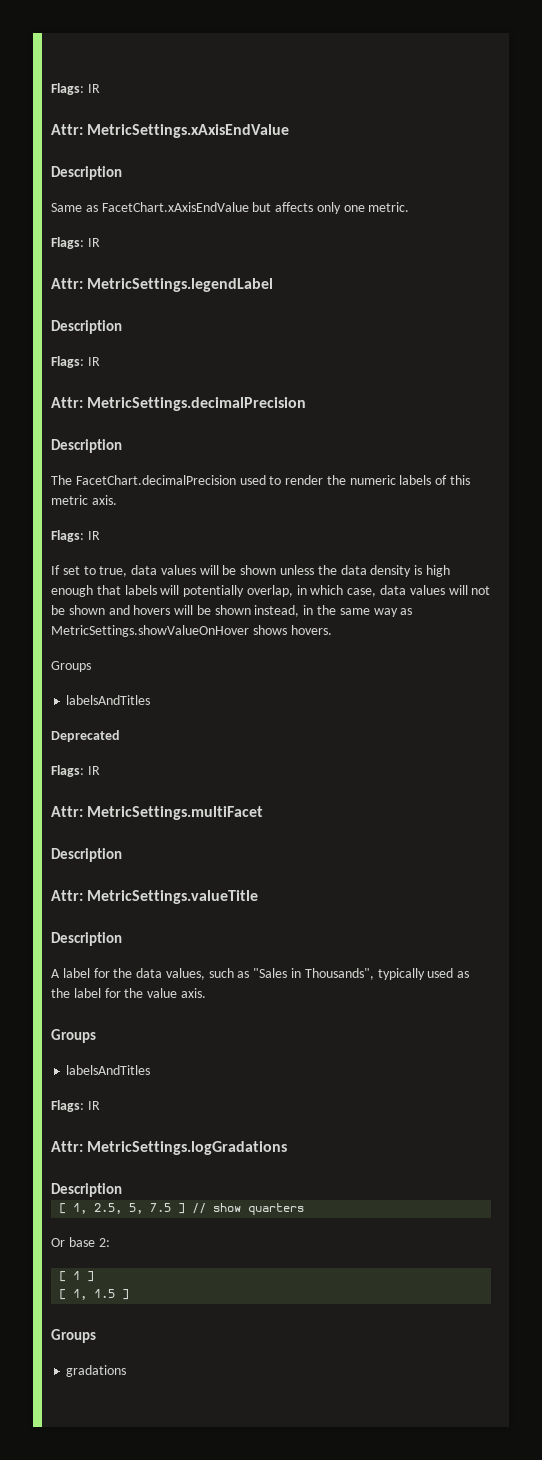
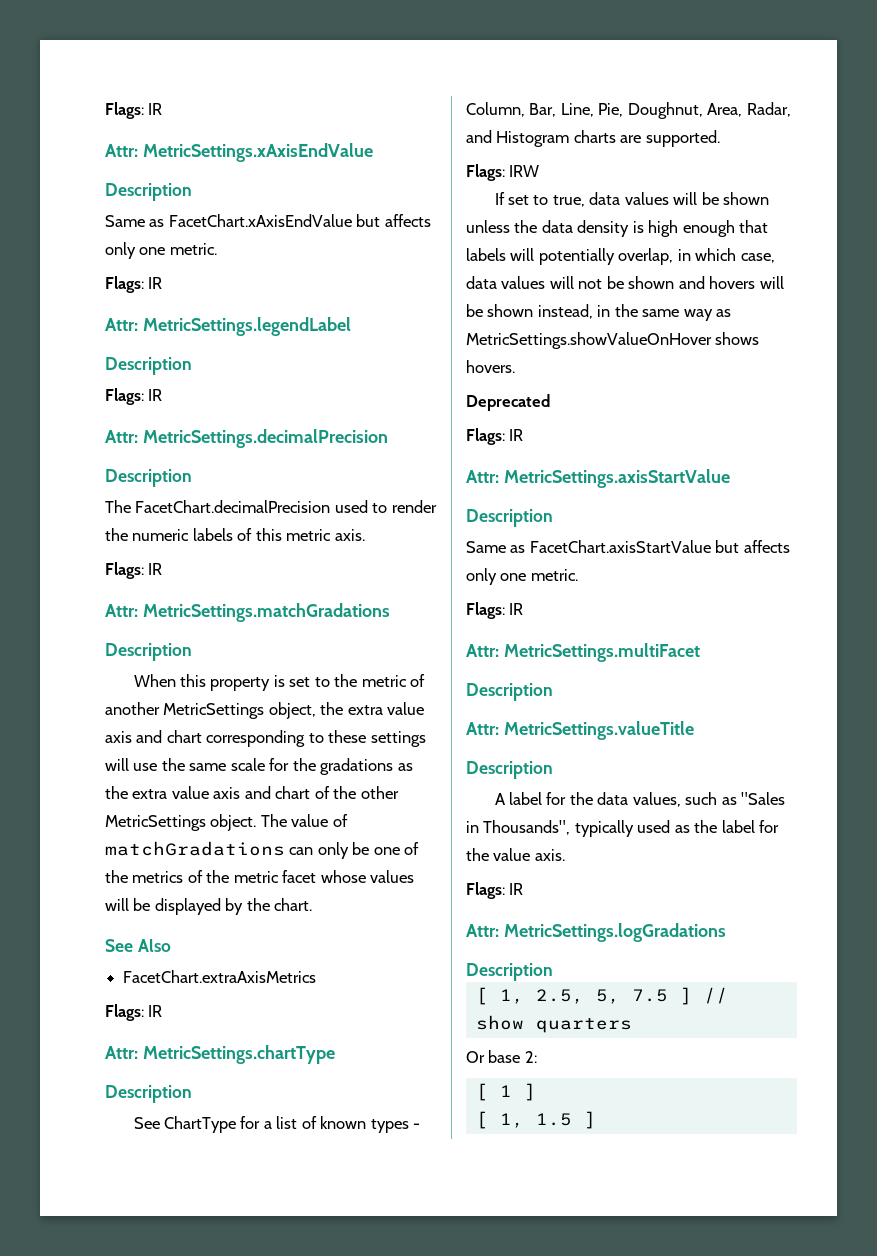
+ Attr: MetricSettings.matchGradations
+ Description
+ When this property is set to the metric of another MetricSettings object, the extra value axis and chart corresponding to these settings will use the same scale for the gradations as the extra value axis and chart of the other MetricSettings object. The value of matchGradations can only be one of the metrics of the metric facet whose values will be displayed by the chart.
+ See Also
+ FacetChart.extraAxisMetrics
+ Flags: IR
+ Attr: MetricSettings.chartType
+ Description
+ See ChartType for a list of known types - Column, Bar, Line, Pie, Doughnut, Area, Radar, and Histogram charts are supported.
+ Flags: IRW
  If set to true, data values will be shown unless the data density is high enough that labels will potentially overlap, in which case, data values will not be shown and hovers will be shown instead, in the same way as MetricSettings.showValueOnHover shows hovers.
- Groups
- labelsAndTitles
  Deprecated
+ Flags: IR
+ Attr: MetricSettings.axisStartValue
+ Description
+ Same as FacetChart.axisStartValue but affects only one metric.
  A label for the data values, such as "Sales in Thousands", typically used as the label for the value axis.
- Groups
- labelsAndTitles
  [ 1, 1.5 ]
- Groups
- gradations

